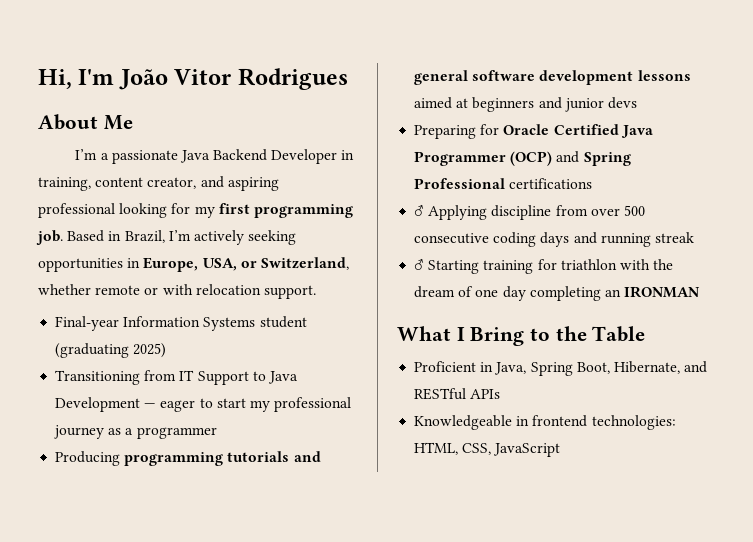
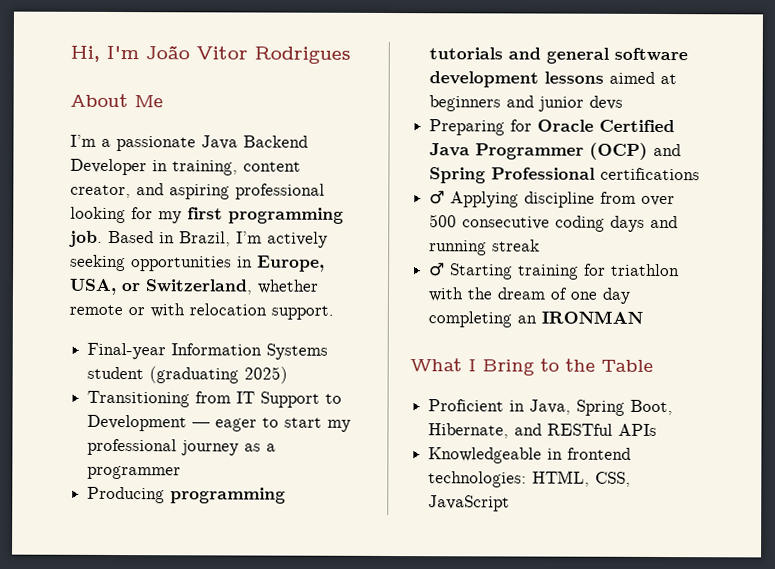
- Transitioning from IT Support to Java Development — eager to start my professional journey as a programmer
+ Transitioning from IT Support to Development — eager to start my professional journey as a programmer

